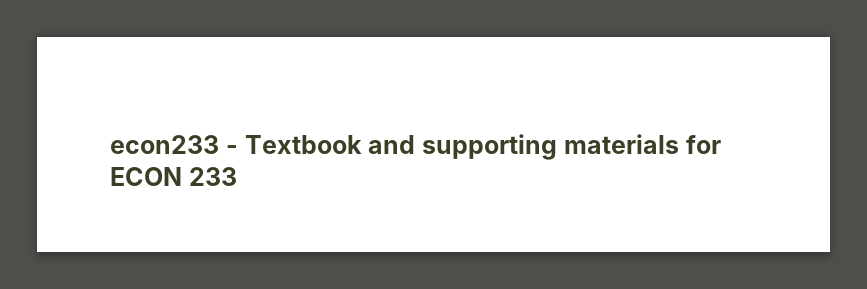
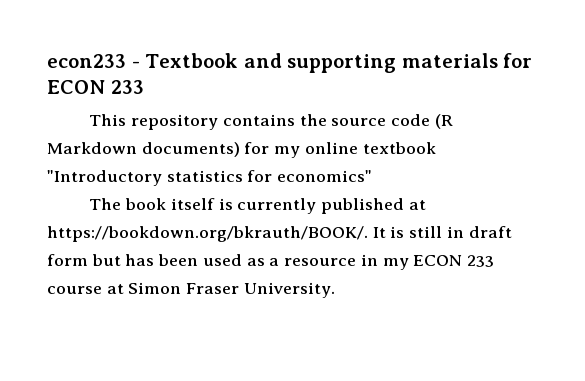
+ This repository contains the source code (R Markdown documents) for my online textbook "Introductory statistics for economics"
+ The book itself is currently published at https://bookdown.org/bkrauth/BOOK/. It is still in draft form but has been used as a resource in my ECON 233 course at Simon Fraser University.

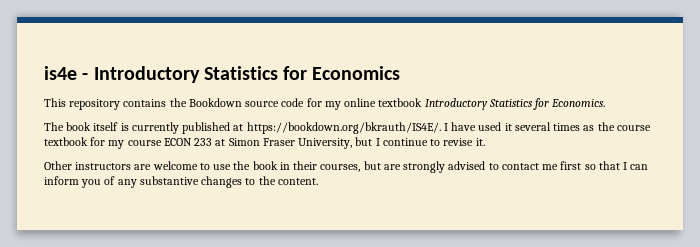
- econ233 - Textbook and supporting materials for ECON 233
+ is4e - Introductory Statistics for Economics
- This repository contains the source code (R Markdown documents) for my online textbook "Introductory statistics for economics"
+ This repository contains the Bookdown source code for my online textbook Introductory Statistics for Economics.
- The book itself is currently published at https://bookdown.org/bkrauth/BOOK/. It is still in draft form but has been used as a resource in my ECON 233 course at Simon Fraser University.
+ The book itself is currently published at https://bookdown.org/bkrauth/IS4E/. I have used it several times as the course textbook for my course ECON 233 at Simon Fraser University, but I continue to revise it.
+ Other instructors are welcome to use the book in their courses, but are strongly advised to contact me first so that I can inform you of any substantive changes to the content.

